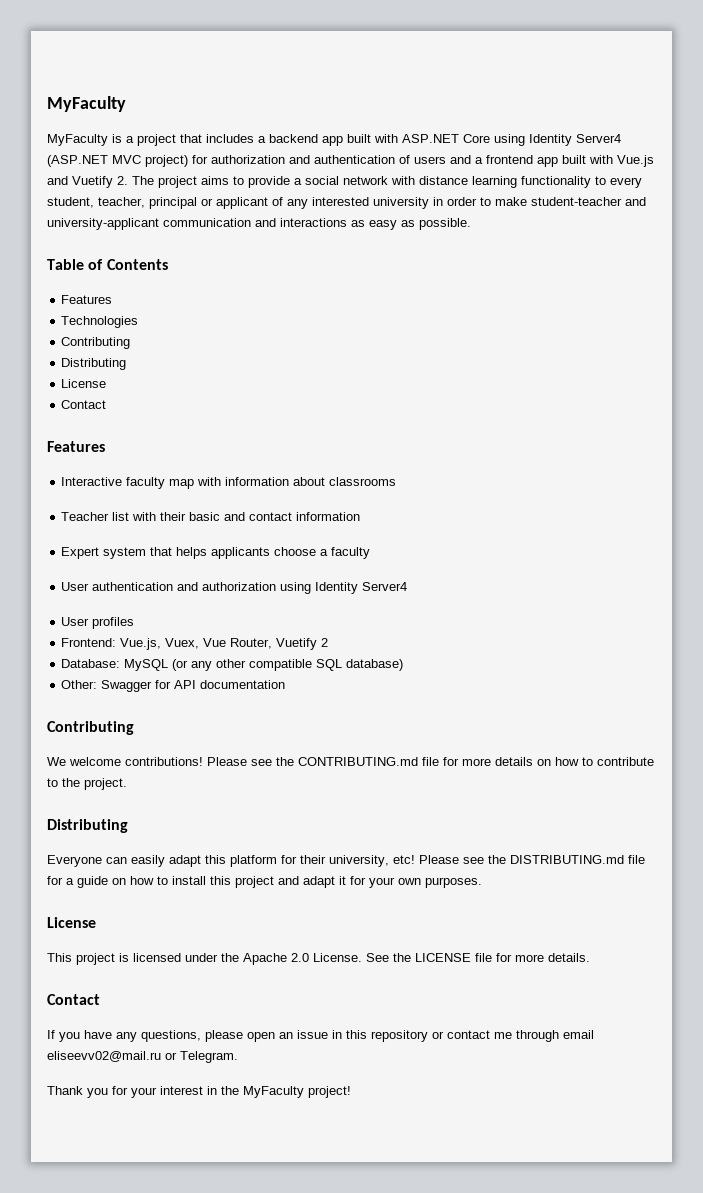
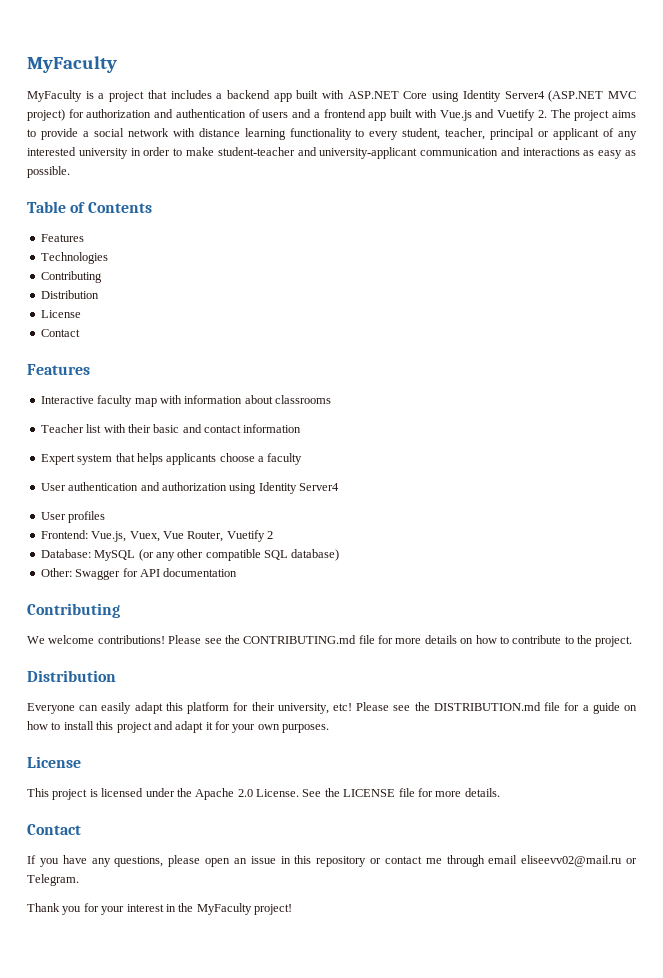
  Technologies
  Contributing
- Distributing
+ Distribution
  Please see the CONTRIBUTING.md file for more details on how to contribute to the project.
- Distributing
+ Distribution
- Please see the DISTRIBUTING.md file for a guide on how to install this project and adapt it for your own purposes.
+ Please see the DISTRIBUTION.md file for a guide on how to install this project and adapt it for your own purposes.

